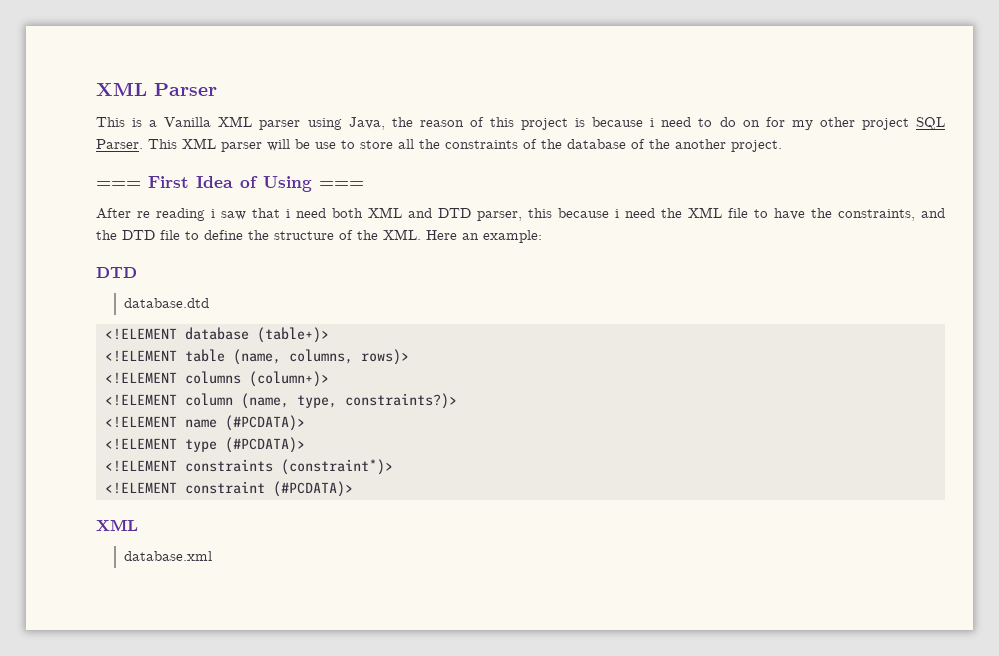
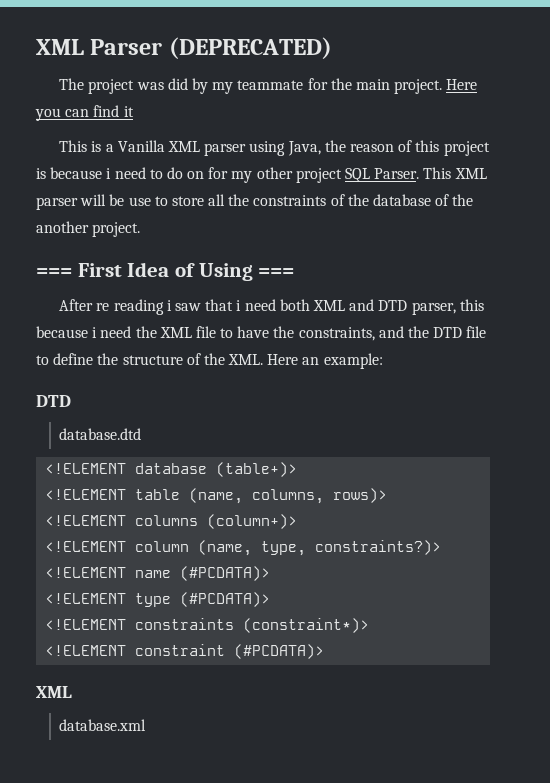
- XML Parser
+ XML Parser (DEPRECATED)
+ The project was did by my teammate for the main project. Here you can find it

